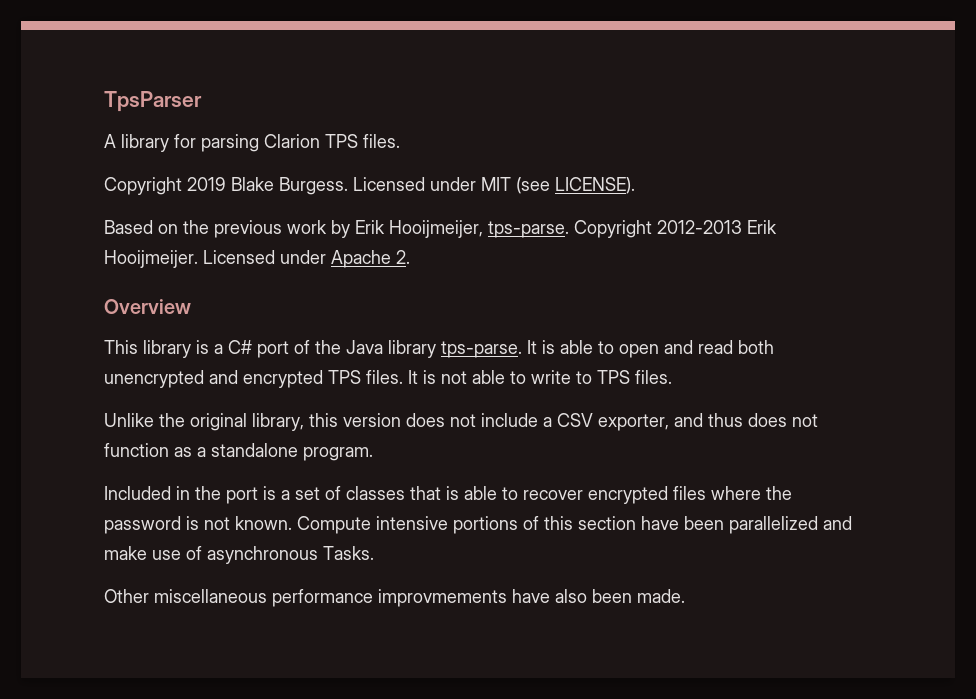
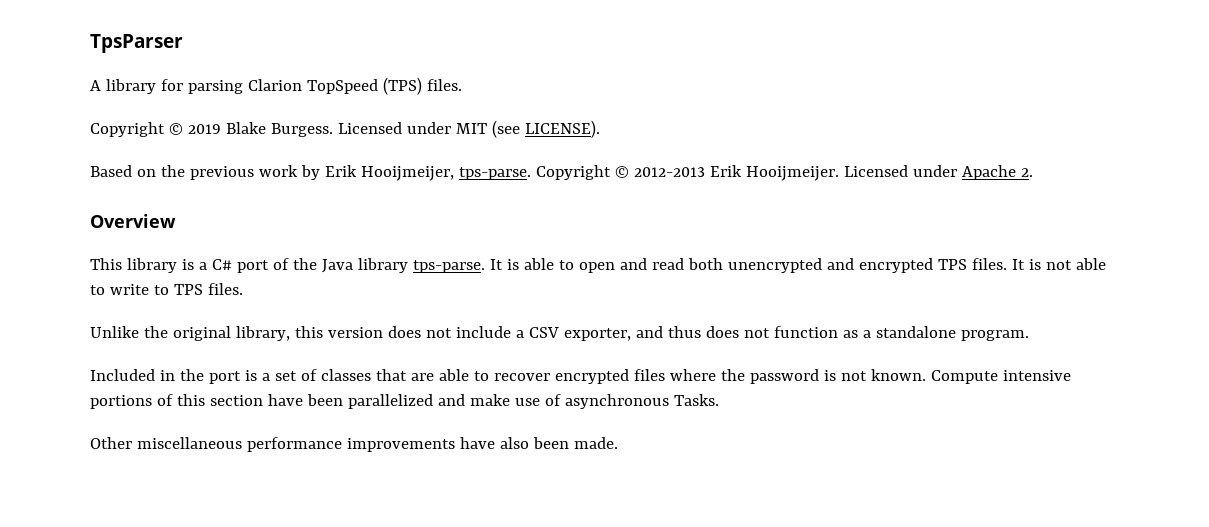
- A library for parsing Clarion TPS files.
+ A library for parsing Clarion TopSpeed (TPS) files.
- Copyright 2019 Blake Burgess.
+ Copyright © 2019 Blake Burgess.
- Copyright 2012-2013 Erik Hooijmeijer.
+ Copyright © 2012-2013 Erik Hooijmeijer.
- Included in the port is a set of classes that is able to recover encrypted files where the password is not known.
+ Included in the port is a set of classes that are able to recover encrypted files where the password is not known.
- Other miscellaneous performance improvmements have also been made.
+ Other miscellaneous performance improvements have also been made.

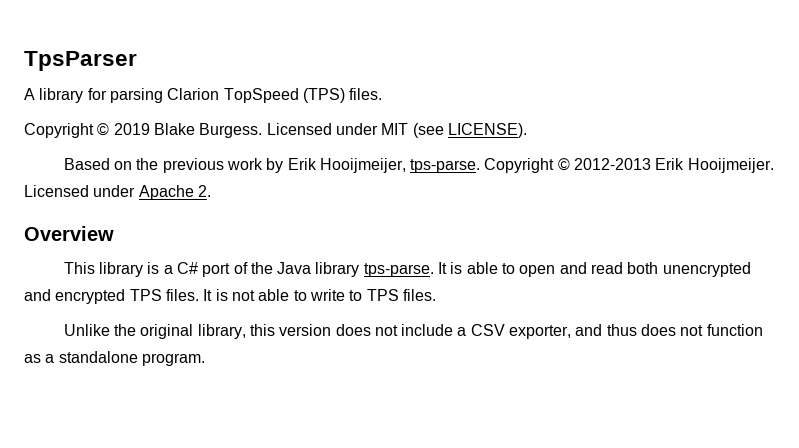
- Included in the port is a set of classes that are able to recover encrypted files where the password is not known. Compute intensive portions of this section have been parallelized and make use of asynchronous Tasks.
- Other miscellaneous performance improvements have also been made.

